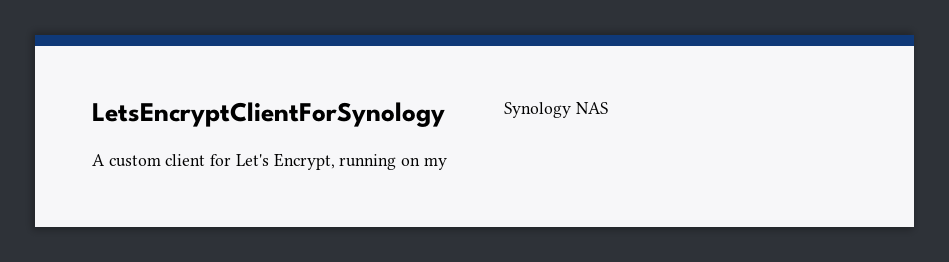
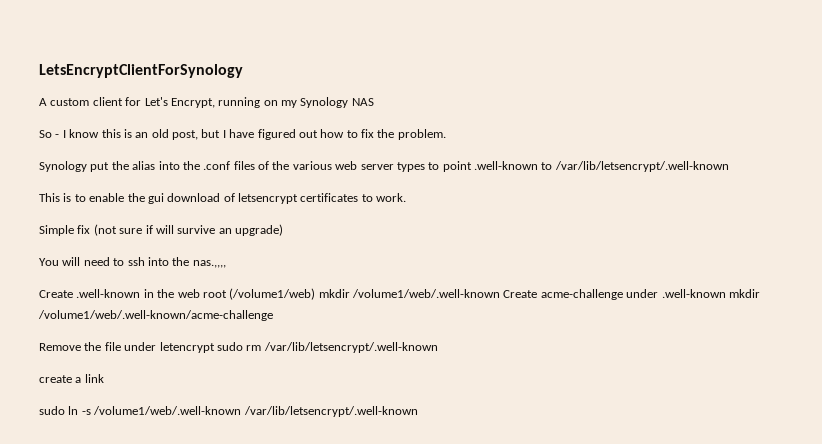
+ So - I know this is an old post, but I have figured out how to fix the problem.
+ Synology put the alias into the .conf files of the various web server types to point .well-known to /var/lib/letsencrypt/.well-known
+ This is to enable the gui download of letsencrypt certificates to work.
+ Simple fix (not sure if will survive an upgrade)
+ You will need to ssh into the nas.,,,,
+ Create .well-known in the web root (/volume1/web) mkdir /volume1/web/.well-known Create acme-challenge under .well-known mkdir /volume1/web/.well-known/acme-challenge
+ Remove the file under letencrypt sudo rm /var/lib/letsencrypt/.well-known
+ create a link
+ sudo ln -s /volume1/web/.well-known /var/lib/letsencrypt/.well-known

